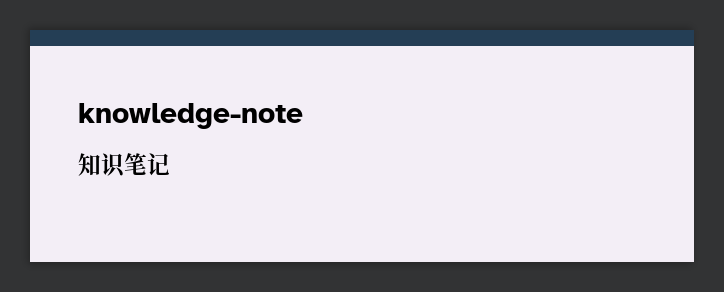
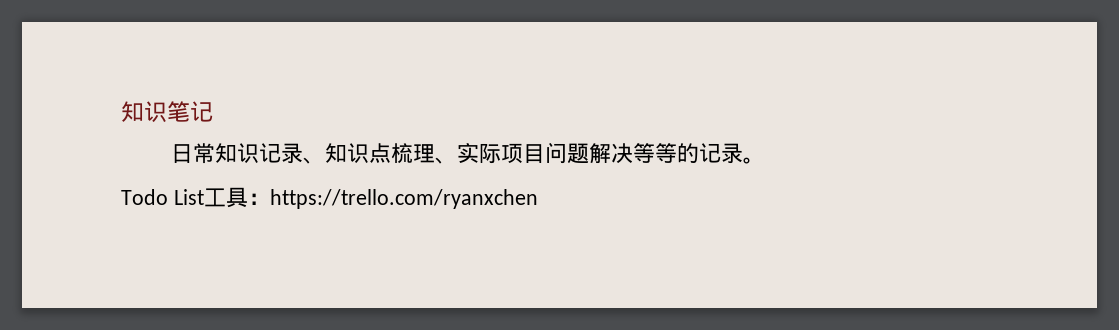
- knowledge-note
+ 日常知识记录、知识点梳理、实际项目问题解决等等的记录。
+ Todo List工具：https://trello.com/ryanxchen

